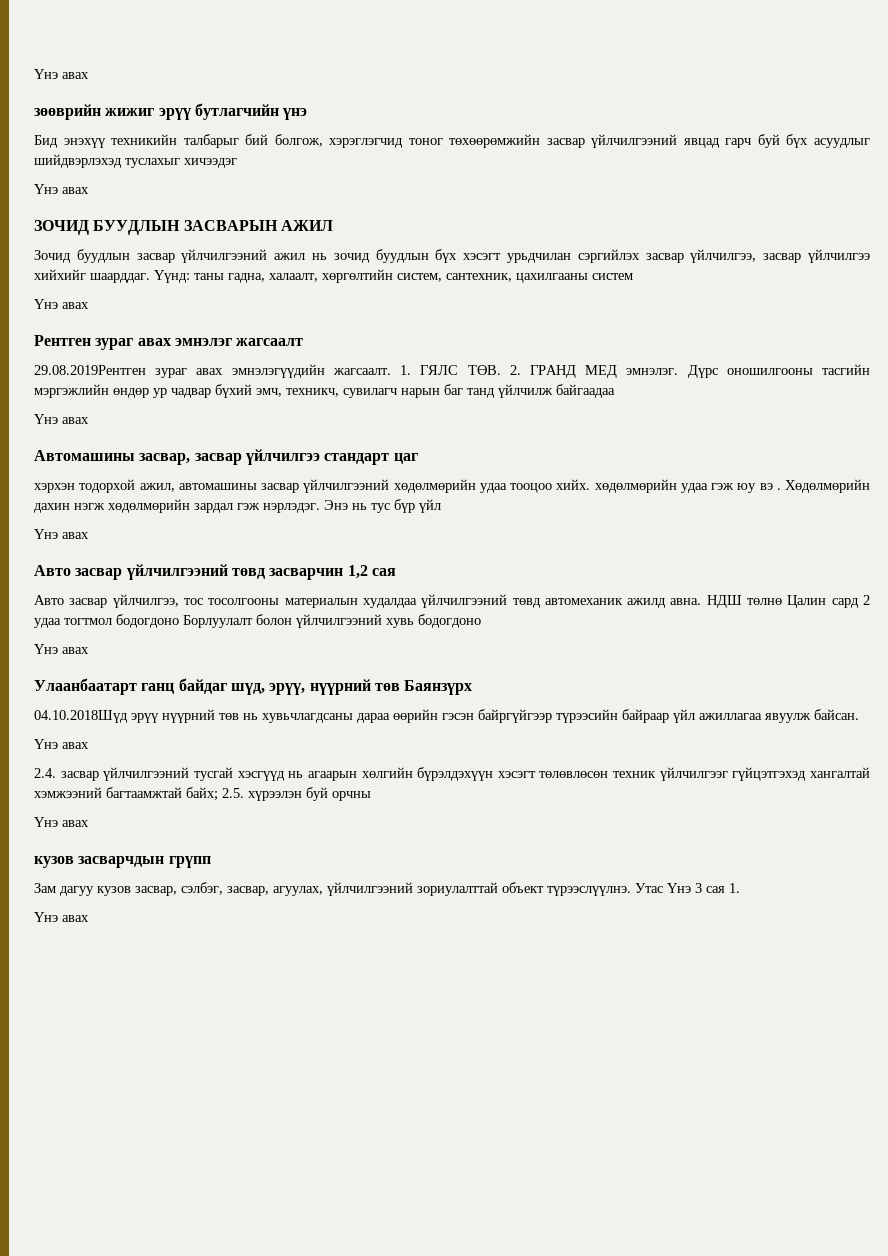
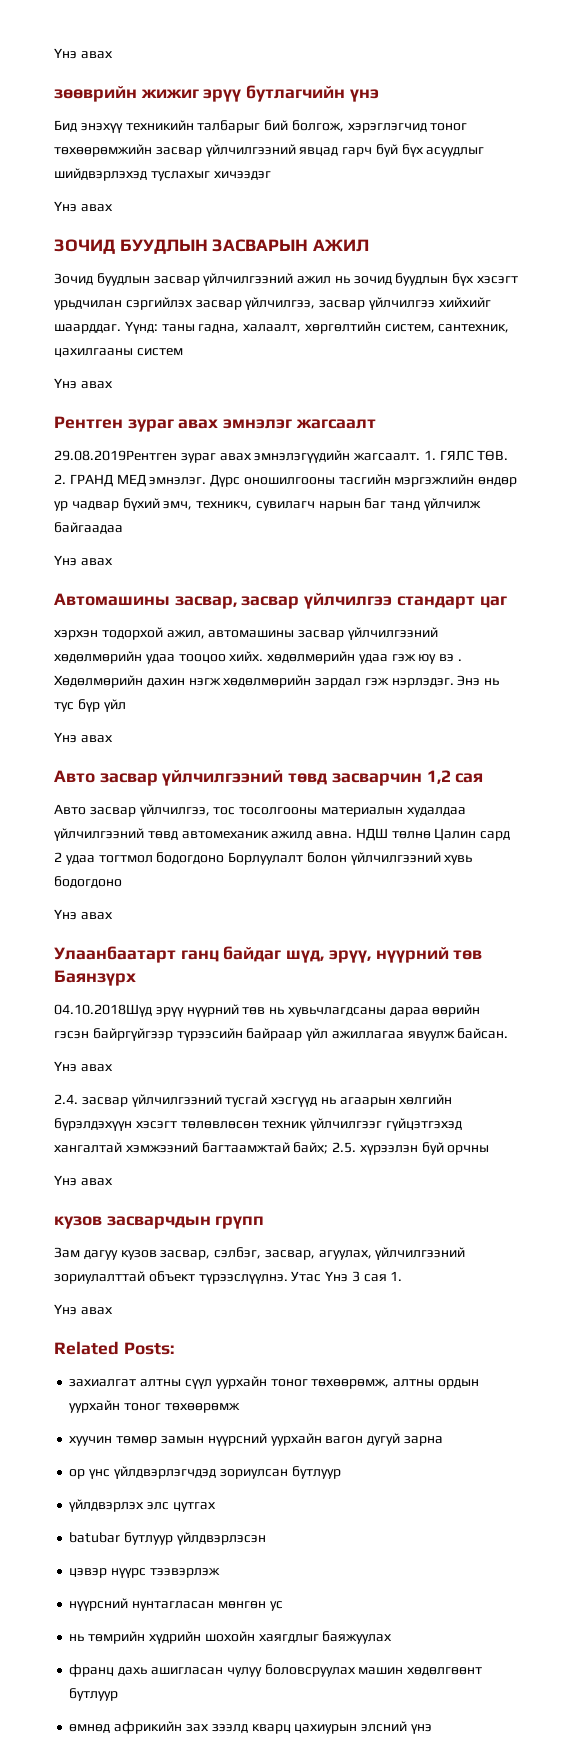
+ Related Posts:
+ захиалгат алтны сүүл уурхайн тоног төхөөрөмж, алтны ордын уурхайн тоног төхөөрөмж
+ хуучин төмөр замын нүүрсний уурхайн вагон дугуй зарна
+ ор үнс үйлдвэрлэгчдэд зориулсан бутлуур
+ үйлдвэрлэх элс цутгах
+ batubar бутлуур үйлдвэрлэсэн
+ цэвэр нүүрс тээвэрлэж
+ нүүрсний нунтагласан мөнгөн ус
+ нь төмрийн хүдрийн шохойн хаягдлыг баяжуулах
+ франц дахь ашигласан чулуу боловсруулах машин хөдөлгөөнт бутлуур
+ өмнөд африкийн зах зээлд кварц цахиурын элсний үнэ

